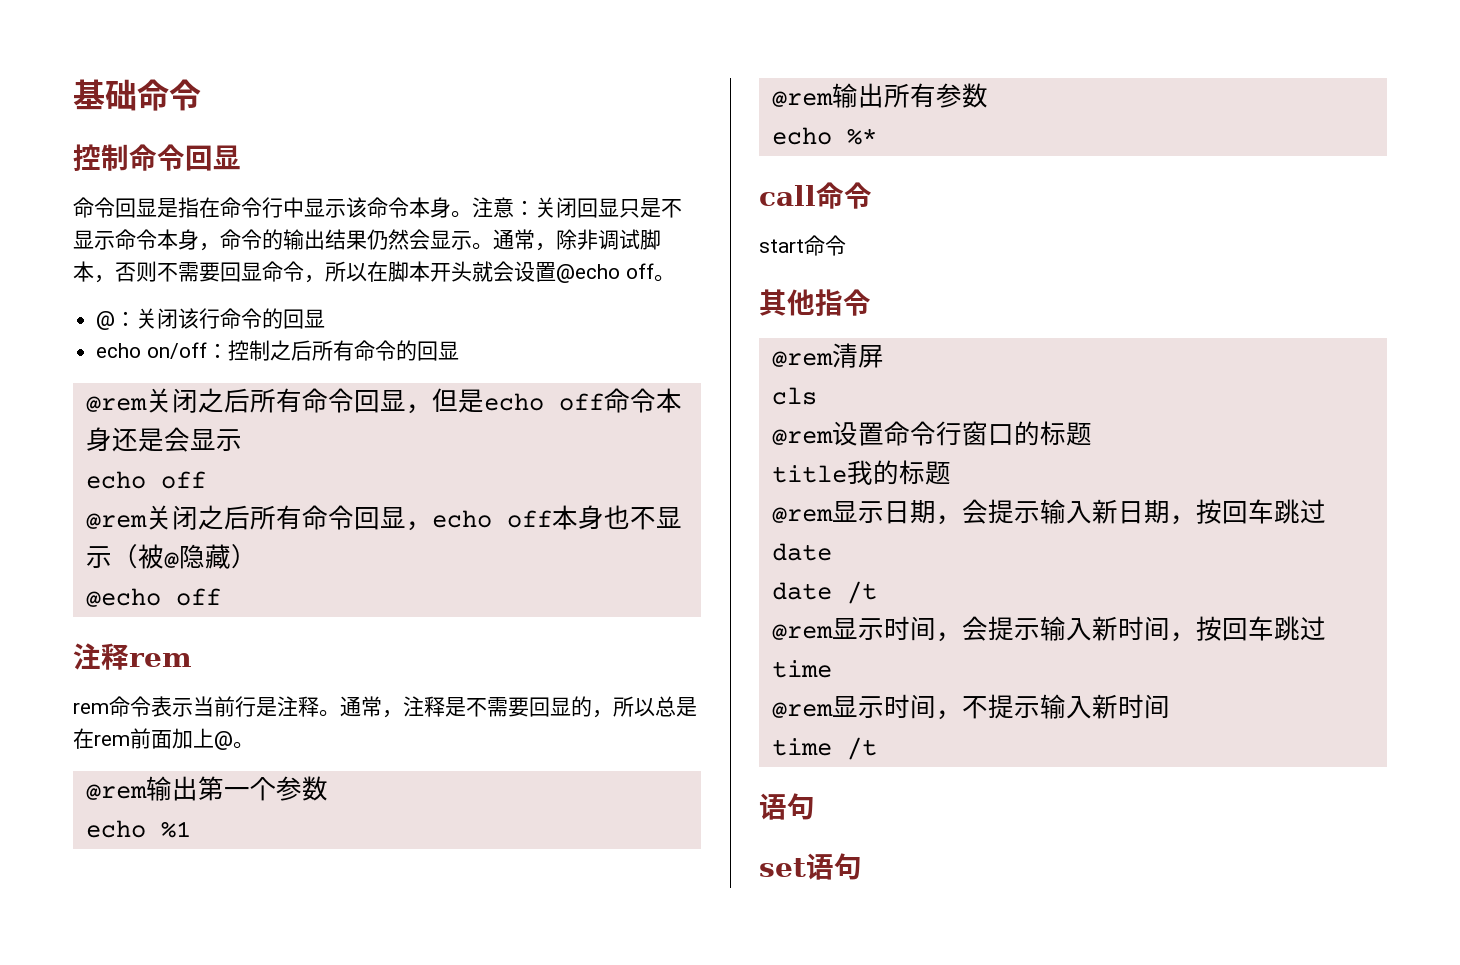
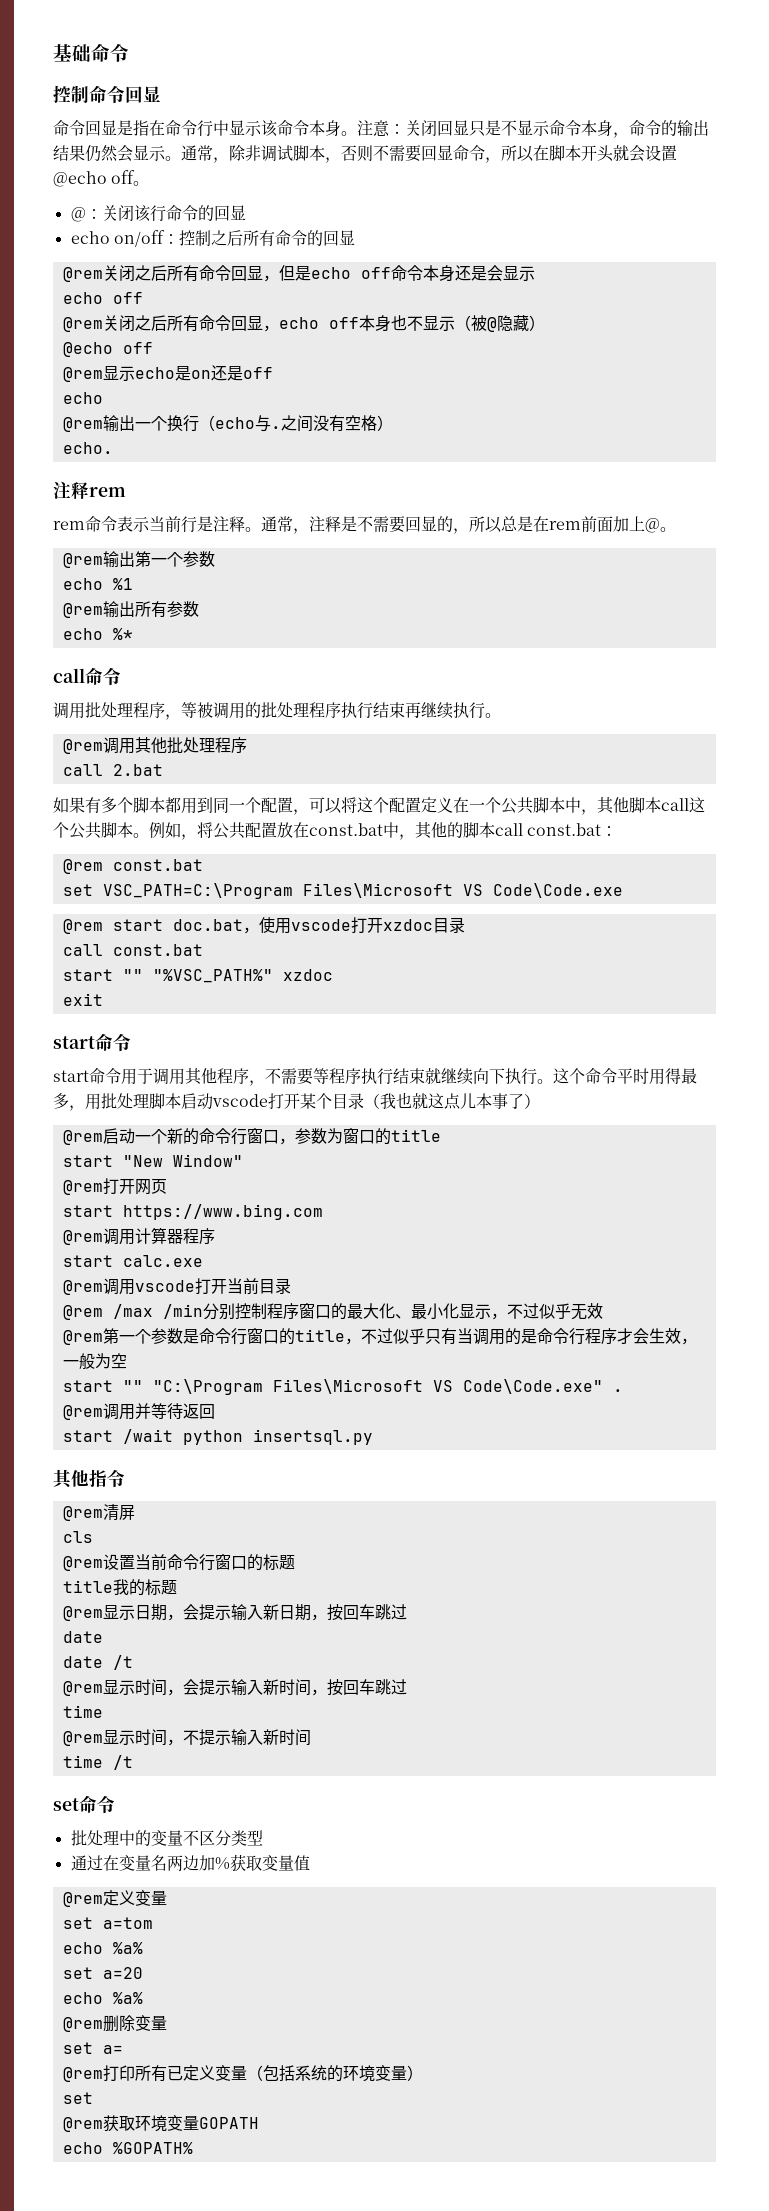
+ @rem显示echo是on还是off
+ echo
+ @rem输出一个换行（echo与.之间没有空格）
+ echo.
+ 调用批处理程序，等被调用的批处理程序执行结束再继续执行。
+ @rem调用其他批处理程序
+ call 2.bat
+ 如果有多个脚本都用到同一个配置，可以将这个配置定义在一个公共脚本中，其他脚本call这个公共脚本。例如，将公共配置放在const.bat中，其他的脚本call const.bat：
+ @rem const.bat
+ set VSC_PATH=C:\Program Files\Microsoft VS Code\Code.exe
+ @rem start doc.bat，使用vscode打开xzdoc目录
+ call const.bat
+ start "" "%VSC_PATH%" xzdoc
+ exit
  start命令
+ start命令用于调用其他程序，不需要等程序执行结束就继续向下执行。这个命令平时用得最多，用批处理脚本启动vscode打开某个目录（我也就这点儿本事了）
+ @rem启动一个新的命令行窗口，参数为窗口的title
+ start "New Window"
+ @rem打开网页
+ start https://www.bing.com
+ @rem调用计算器程序
+ start calc.exe
+ @rem调用vscode打开当前目录
+ @rem /max /min分别控制程序窗口的最大化、最小化显示，不过似乎无效
+ @rem第一个参数是命令行窗口的title，不过似乎只有当调用的是命令行程序才会生效，一般为空
+ start "" "C:\Program Files\Microsoft VS Code\Code.exe" .
+ @rem调用并等待返回
+ start /wait python insertsql.py
- @rem设置命令行窗口的标题
+ @rem设置当前命令行窗口的标题
  time /t
- 语句
- set语句
+ set命令
+ 批处理中的变量不区分类型
+ 通过在变量名两边加%获取变量值
+ @rem定义变量
+ set a=tom
+ echo %a%
+ set a=20
+ echo %a%
+ @rem删除变量
+ set a=
+ @rem打印所有已定义变量（包括系统的环境变量）
+ set
+ @rem获取环境变量GOPATH
+ echo %GOPATH%

